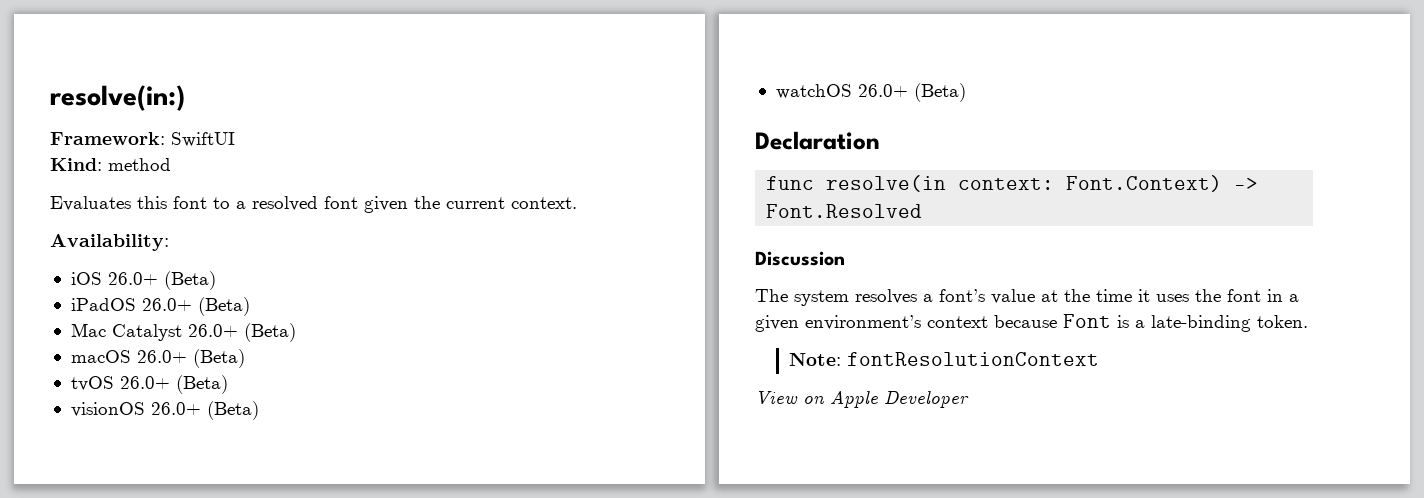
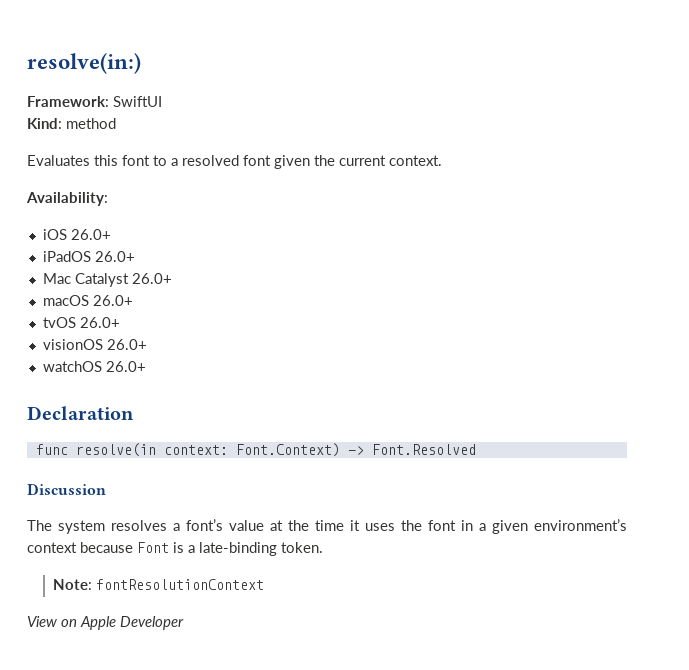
- iOS 26.0+ (Beta)
+ iOS 26.0+
- iPadOS 26.0+ (Beta)
+ iPadOS 26.0+
- Mac Catalyst 26.0+ (Beta)
+ Mac Catalyst 26.0+
- macOS 26.0+ (Beta)
+ macOS 26.0+
- tvOS 26.0+ (Beta)
+ tvOS 26.0+
- visionOS 26.0+ (Beta)
+ visionOS 26.0+
- watchOS 26.0+ (Beta)
+ watchOS 26.0+

